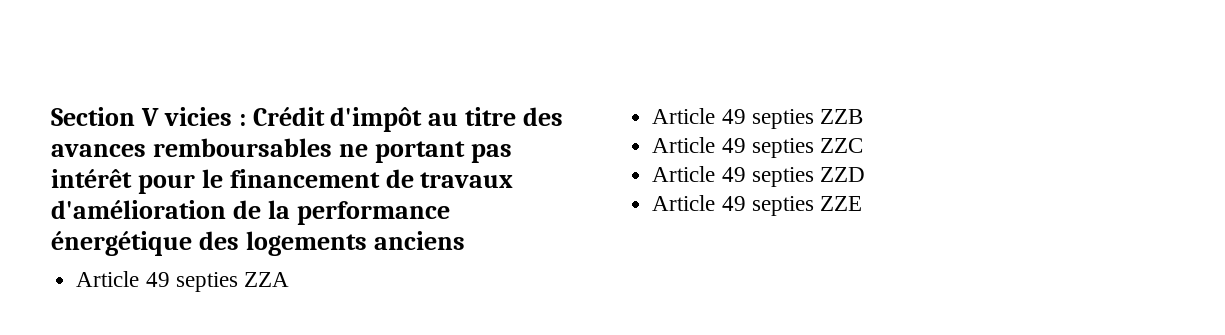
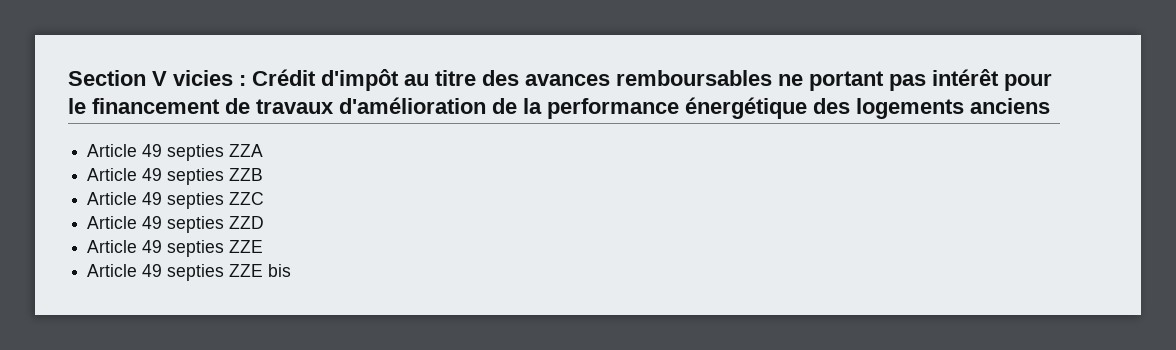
+ Article 49 septies ZZE bis

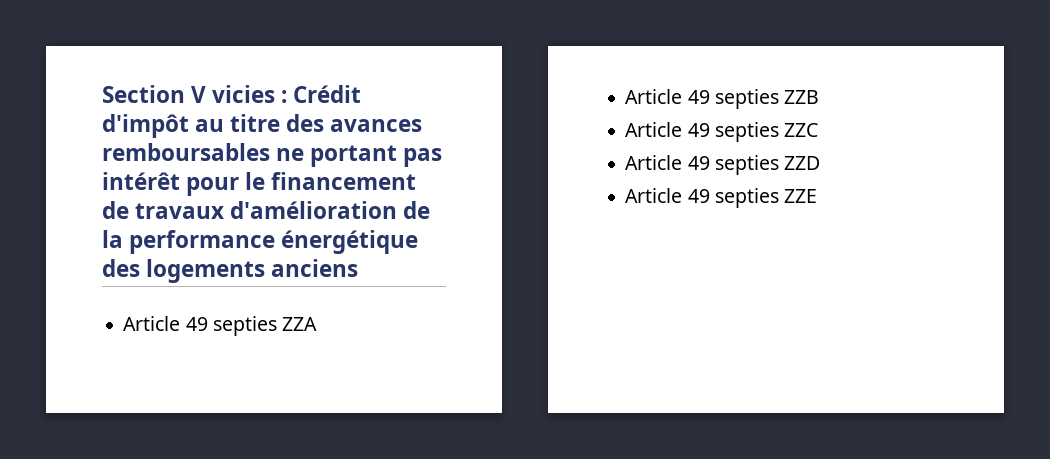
- Article 49 septies ZZE bis

